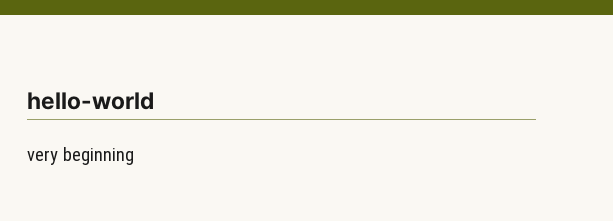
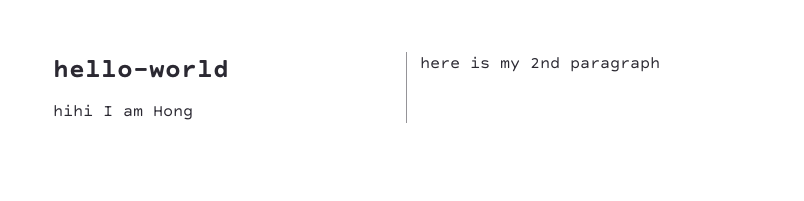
- very beginning
+ hihi I am Hong
+ here is my 2nd paragraph

